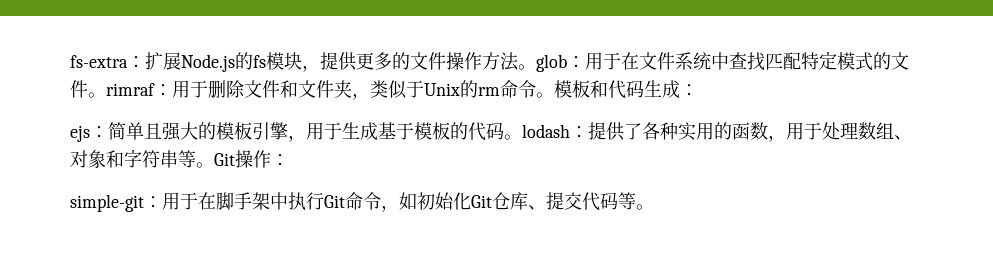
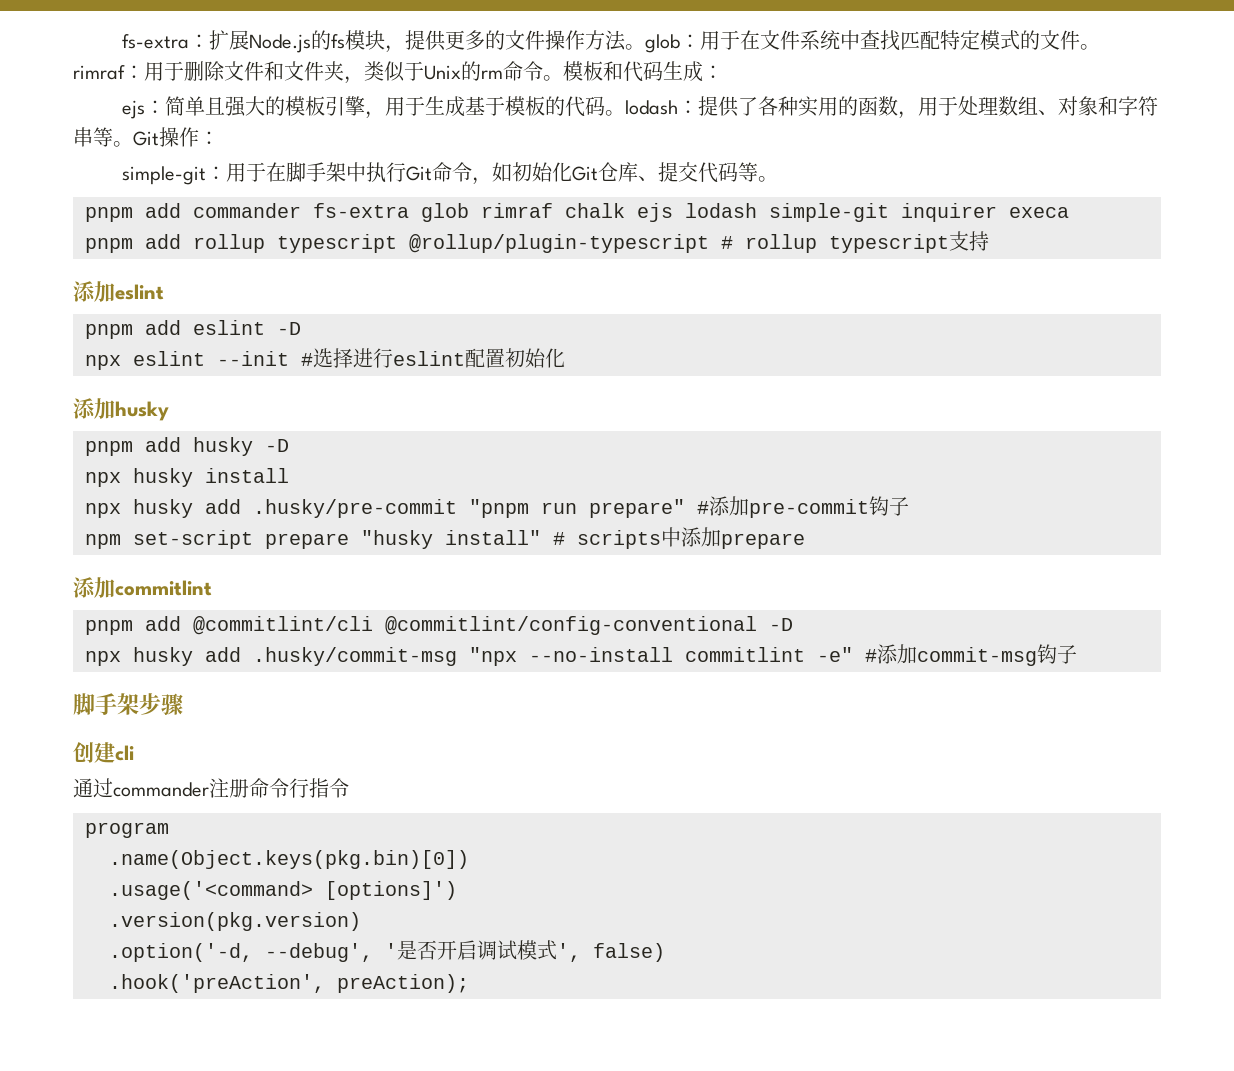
+ pnpm add commander fs-extra glob rimraf chalk ejs lodash simple-git inquirer execa
+ pnpm add rollup typescript @rollup/plugin-typescript # rollup typescript支持
+ 添加eslint
+ pnpm add eslint -D
+ npx eslint --init #选择进行eslint配置初始化
+ 添加husky
+ pnpm add husky -D
+ npx husky install
+ npx husky add .husky/pre-commit "pnpm run prepare" #添加pre-commit钩子
+ npm set-script prepare "husky install" # scripts中添加prepare
+ 添加commitlint
+ pnpm add @commitlint/cli @commitlint/config-conventional -D
+ npx husky add .husky/commit-msg "npx --no-install commitlint -e" #添加commit-msg钩子
+ 脚手架步骤
+ 创建cli
+ 通过commander注册命令行指令
+ program
+ .name(Object.keys(pkg.bin)[0])
+ .usage('<command> [options]')
+ .version(pkg.version)
+ .option('-d, --debug', '是否开启调试模式', false)
+ .hook('preAction', preAction);

